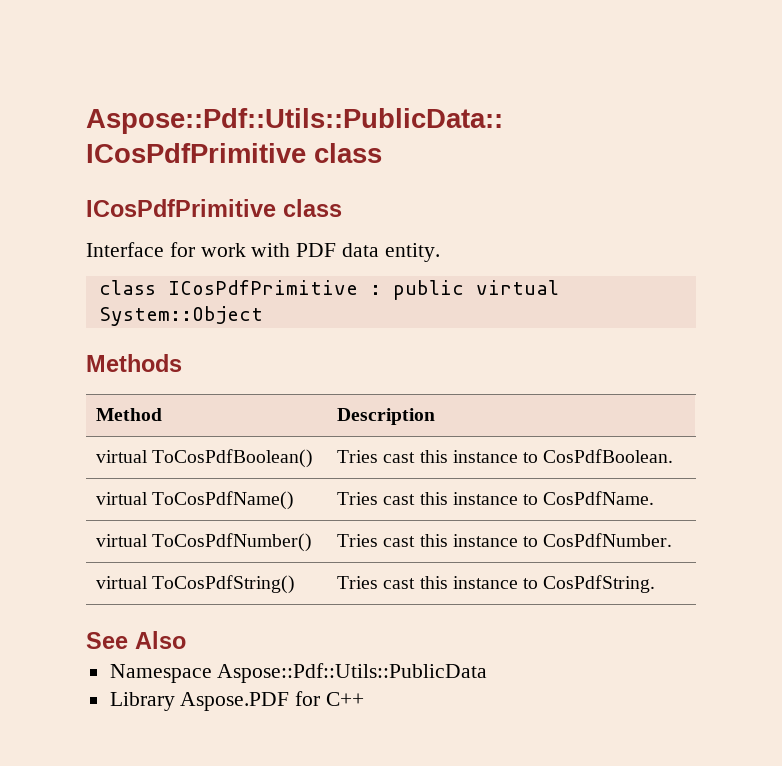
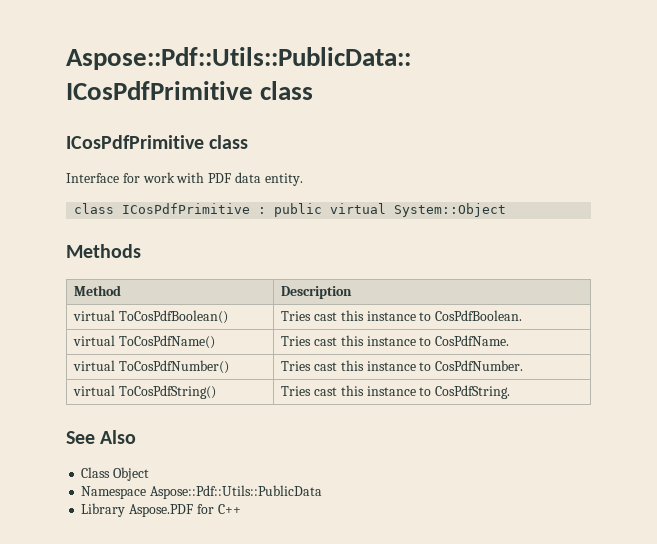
+ Class Object

